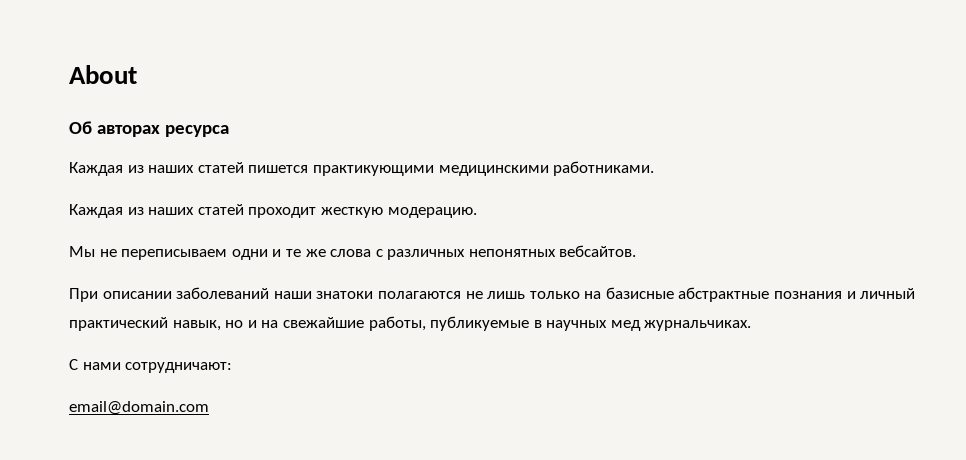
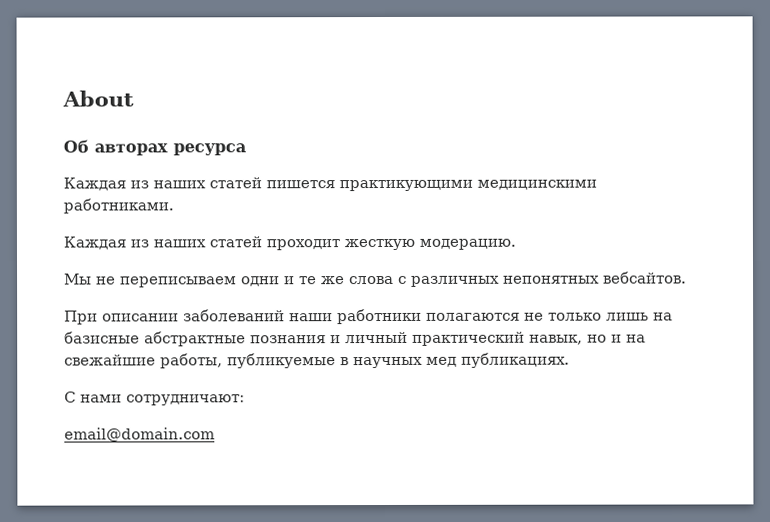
- При описании заболеваний наши знатоки полагаются не лишь только на базисные абстрактные познания и личный практический навык, но и на свежайшие работы, публикуемые в научных мед журнальчиках.
+ При описании заболеваний наши работники полагаются не только лишь на базисные абстрактные познания и личный практический навык, но и на свежайшие работы, публикуемые в научных мед публикациях.

